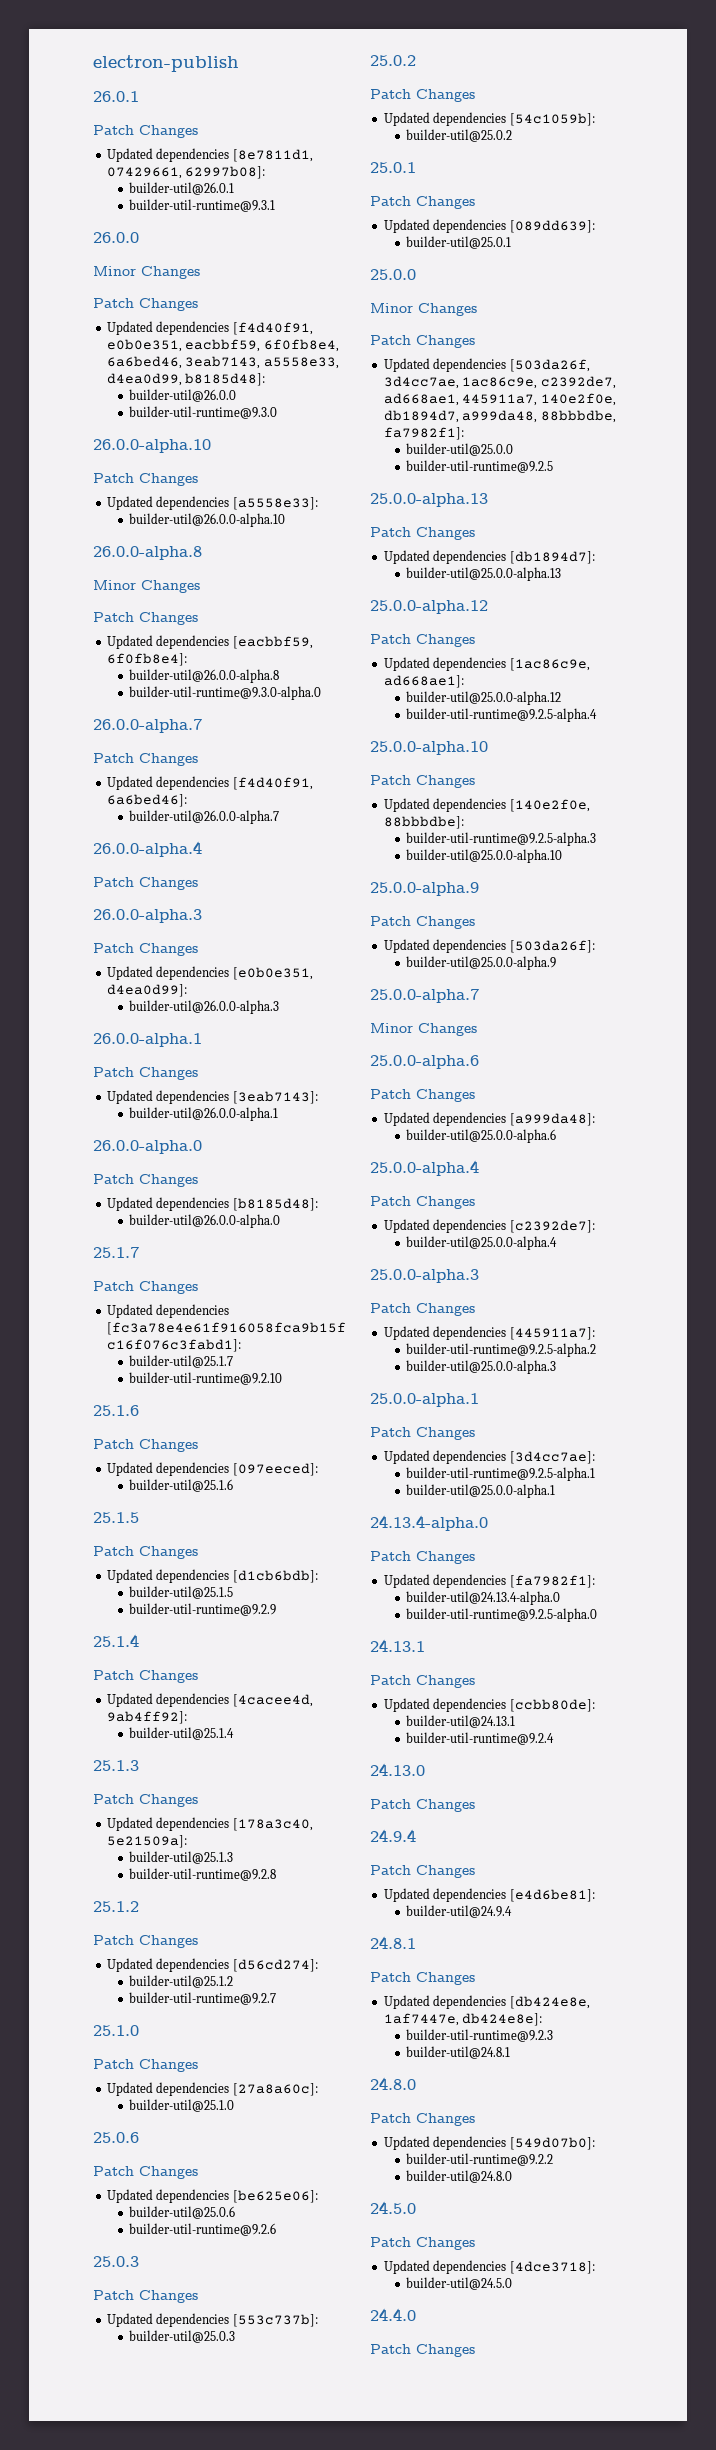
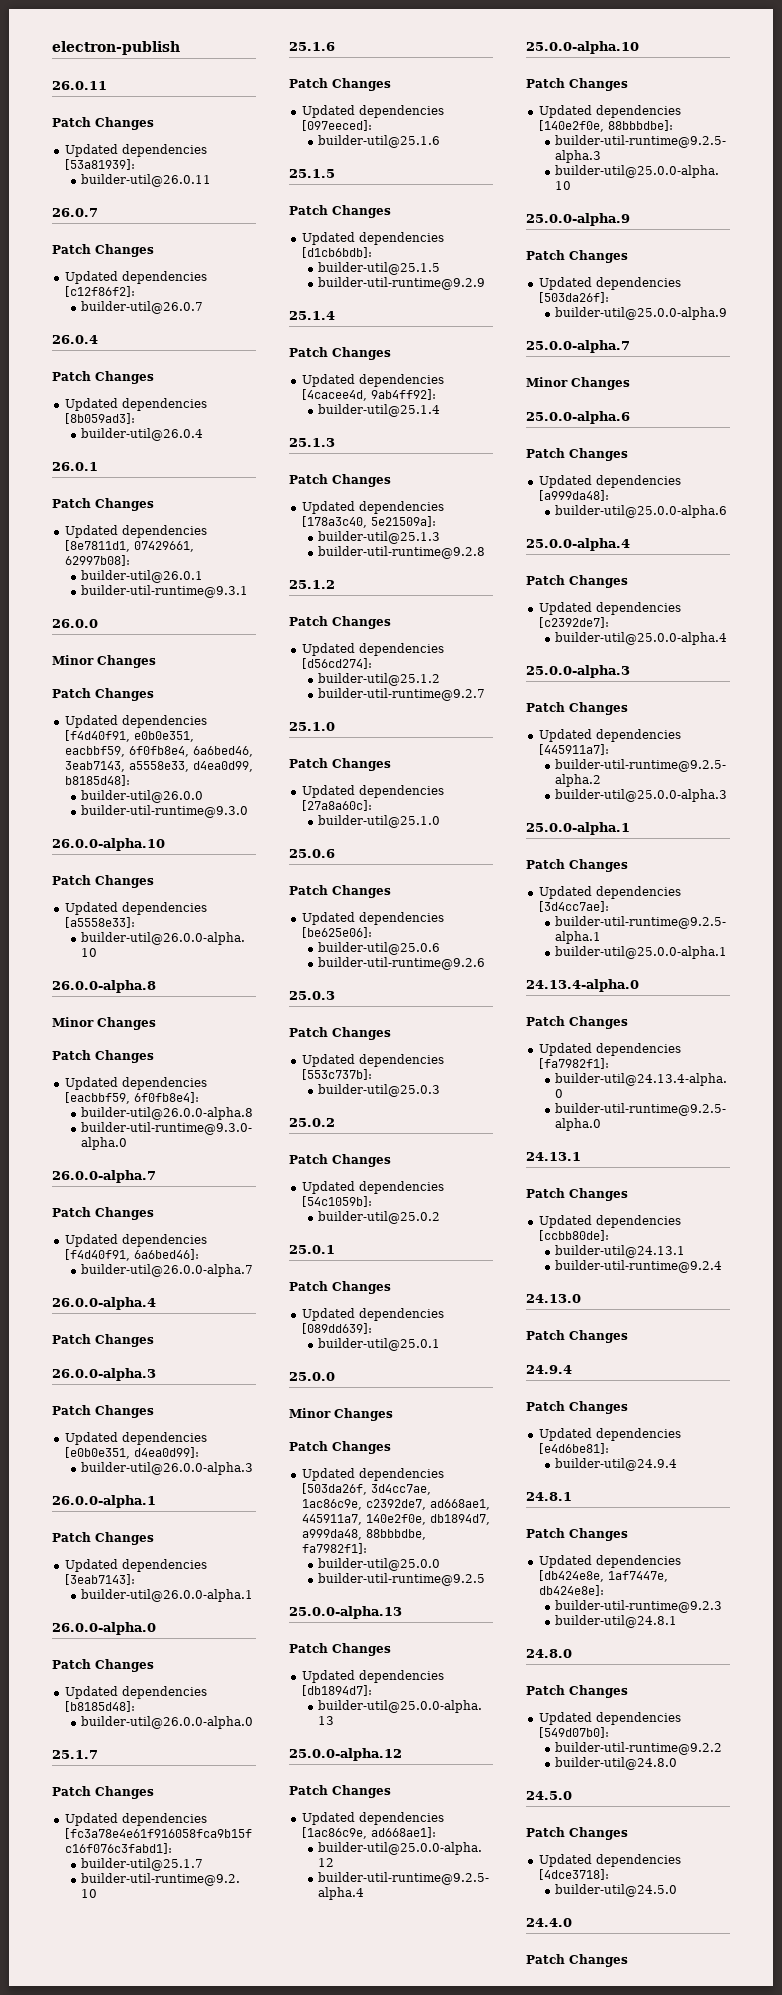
+ 26.0.11
+ Patch Changes
+ Updated dependencies [53a81939]:
+ builder-util@26.0.11
+ 26.0.7
+ Patch Changes
+ Updated dependencies [c12f86f2]:
+ builder-util@26.0.7
+ 26.0.4
+ Patch Changes
+ Updated dependencies [8b059ad3]:
+ builder-util@26.0.4

